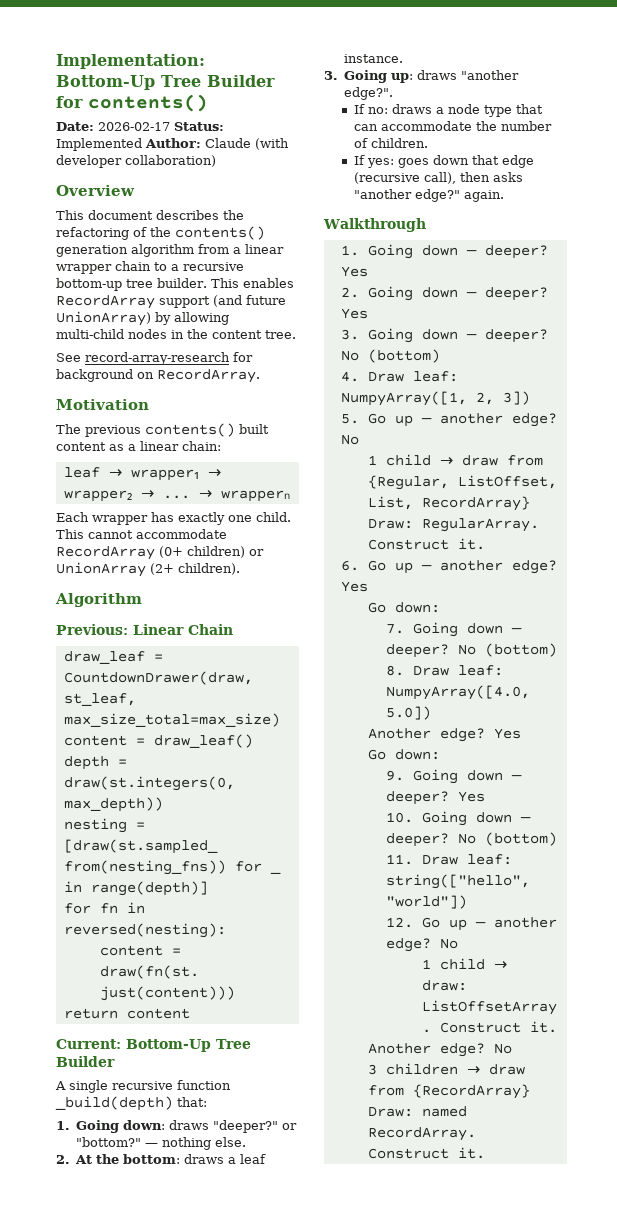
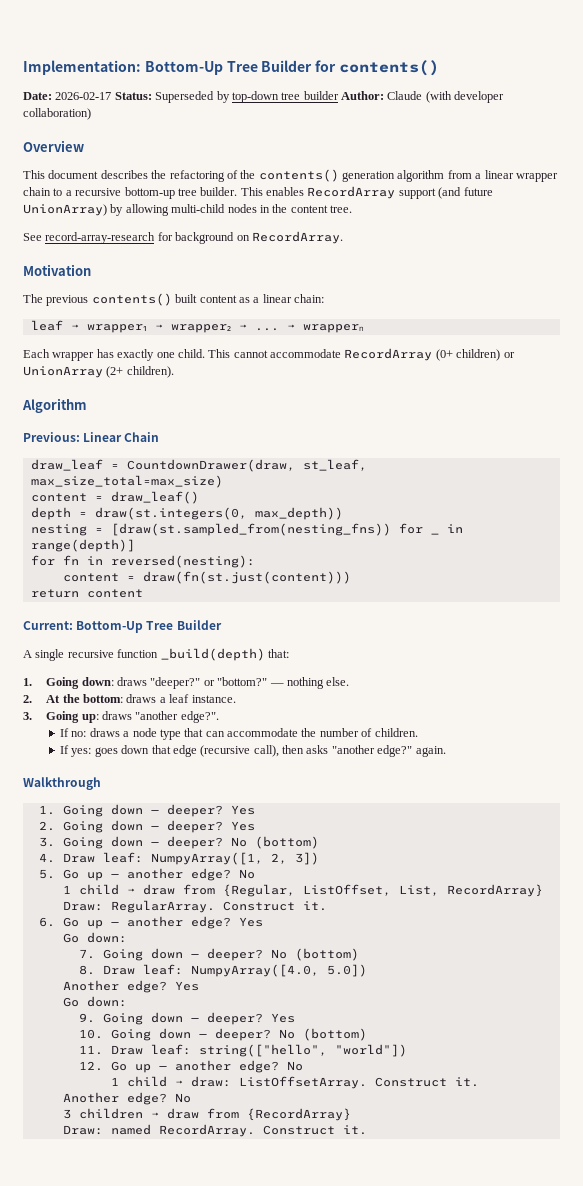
- Date: 2026-02-17 Status: Implemented Author: Claude (with developer collaboration)
+ Date: 2026-02-17 Status: Superseded by top-down tree builder Author: Claude (with developer collaboration)

